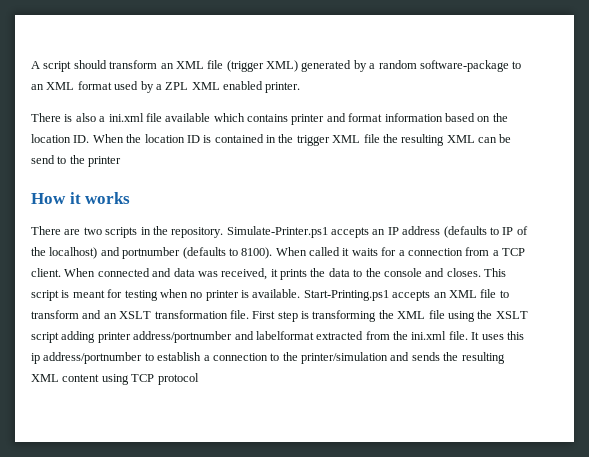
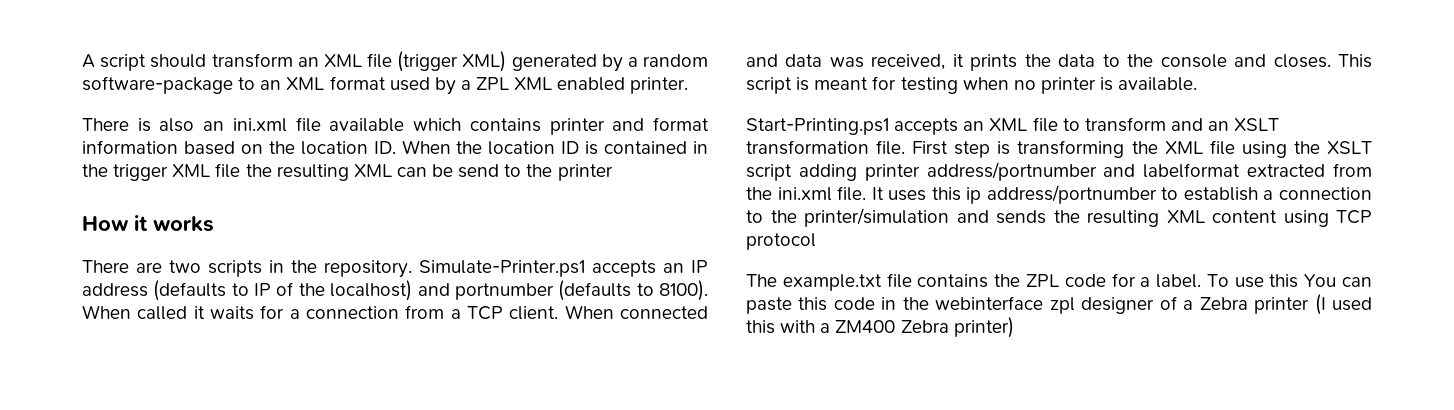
- There is also a ini.xml file available which contains printer and format information based on the location ID. When the location ID is contained in the trigger XML file the resulting XML can be send to the printer
+ There is also an ini.xml file available which contains printer and format information based on the location ID. When the location ID is contained in the trigger XML file the resulting XML can be send to the printer
- This script is meant for testing when no printer is available. Start-Printing.ps1 accepts an XML file to transform and an XSLT transformation file.
+ This script is meant for testing when no printer is available.
+ Start-Printing.ps1 accepts an XML file to transform and an XSLT transformation file.
+ The example.txt file contains the ZPL code for a label. To use this You can paste this code in the webinterface zpl designer of a Zebra printer (I used this with a ZM400 Zebra printer)

